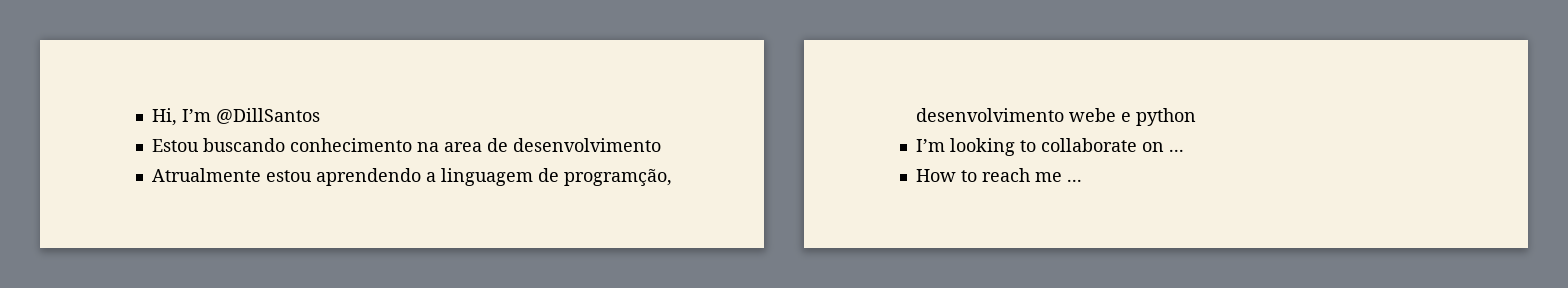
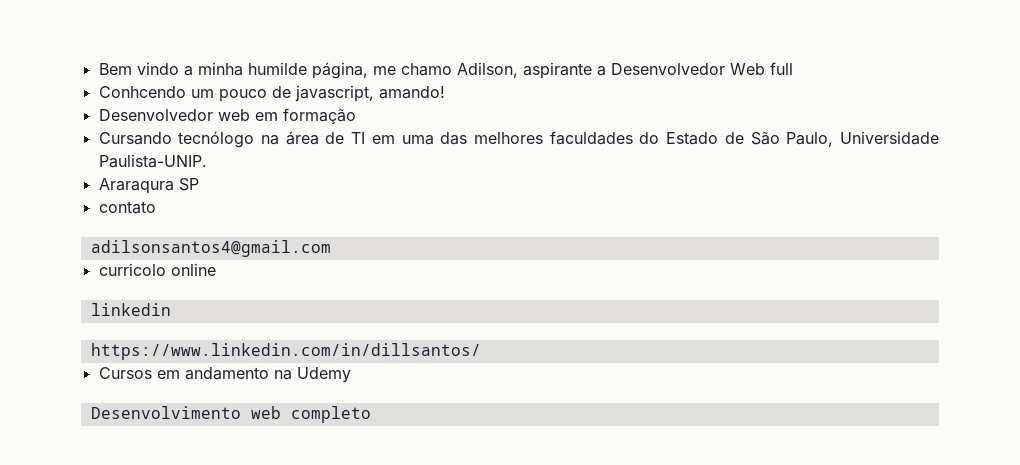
- Hi, I’m @DillSantos
- Estou buscando conhecimento na area de desenvolvimento
- Atrualmente estou aprendendo a linguagem de programção, desenvolvimento webe e python
- I’m looking to collaborate on ...
- How to reach me ...
+ Bem vindo a minha humilde página, me chamo Adilson, aspirante a Desenvolvedor Web full
+ Conhcendo um pouco de javascript, amando!
+ Desenvolvedor web em formação
+ Cursando tecnólogo na área de TI em uma das melhores faculdades do Estado de São Paulo, Universidade Paulista-UNIP.
+ Araraqura SP
+ contato
+ adilsonsantos4@gmail.com
+ curricolo online
+ linkedin
+ https://www.linkedin.com/in/dillsantos/
+ Cursos em andamento na Udemy
+ Desenvolvimento web completo

